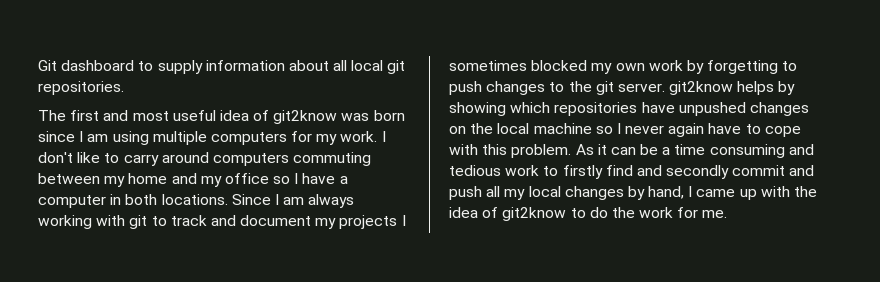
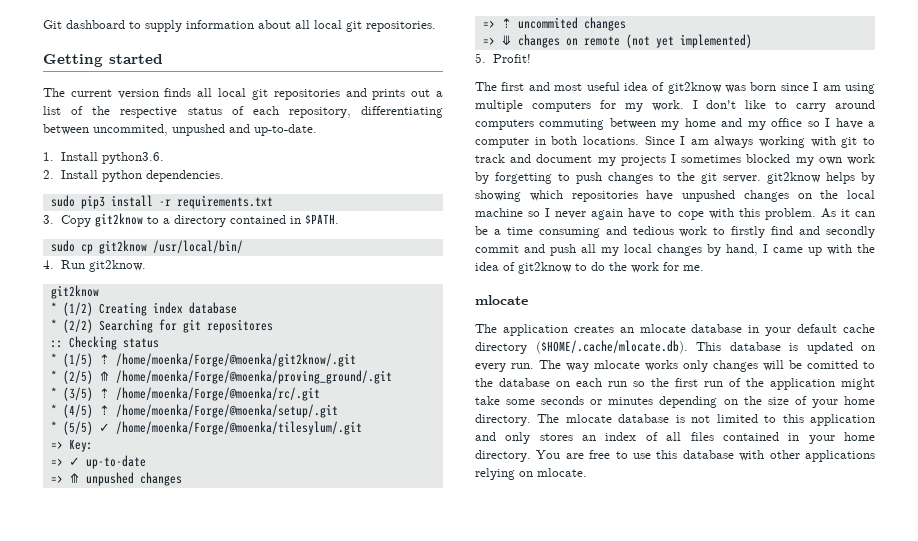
+ Getting started
+ The current version finds all local git repositories and prints out a list of the respective status of each repository, differentiating between uncommited, unpushed and up-to-date.
+ 1. Install python3.6.
+ 2. Install python dependencies.
+ sudo pip3 install -r requirements.txt
+ 3. Copy git2know to a directory contained in $PATH.
+ sudo cp git2know /usr/local/bin/
+ 4. Run git2know.
+ git2know
+ * (1/2) Creating index database
+ * (2/2) Searching for git repositores
+ :: Checking status
+ * (1/5) ⇡ /home/moenka/Forge/@moenka/git2know/.git
+ * (2/5) ⤊ /home/moenka/Forge/@moenka/proving_ground/.git
+ * (3/5) ⇡ /home/moenka/Forge/@moenka/rc/.git
+ * (4/5) ⇡ /home/moenka/Forge/@moenka/setup/.git
+ * (5/5) ✓ /home/moenka/Forge/@moenka/tilesylum/.git
+ => Key:
+ => ✓ up-to-date
+ => ⤊ unpushed changes
+ => ⇡ uncommited changes
+ => ⤋ changes on remote (not yet implemented)
+ 5. Profit!
  As it can be a time consuming and tedious work to firstly find and secondly commit and push all my local changes by hand, I came up with the idea of git2know to do the work for me.
+ mlocate
+ The application creates an mlocate database in your default cache directory ($HOME/.cache/mlocate.db). This database is updated on every run. The way mlocate works only changes will be comitted to the database on each run so the first run of the application might take some seconds or minutes depending on the size of your home directory. The mlocate database is not limited to this application and only stores an index of all files contained in your home directory. You are free to use this database with other applications relying on mlocate.

